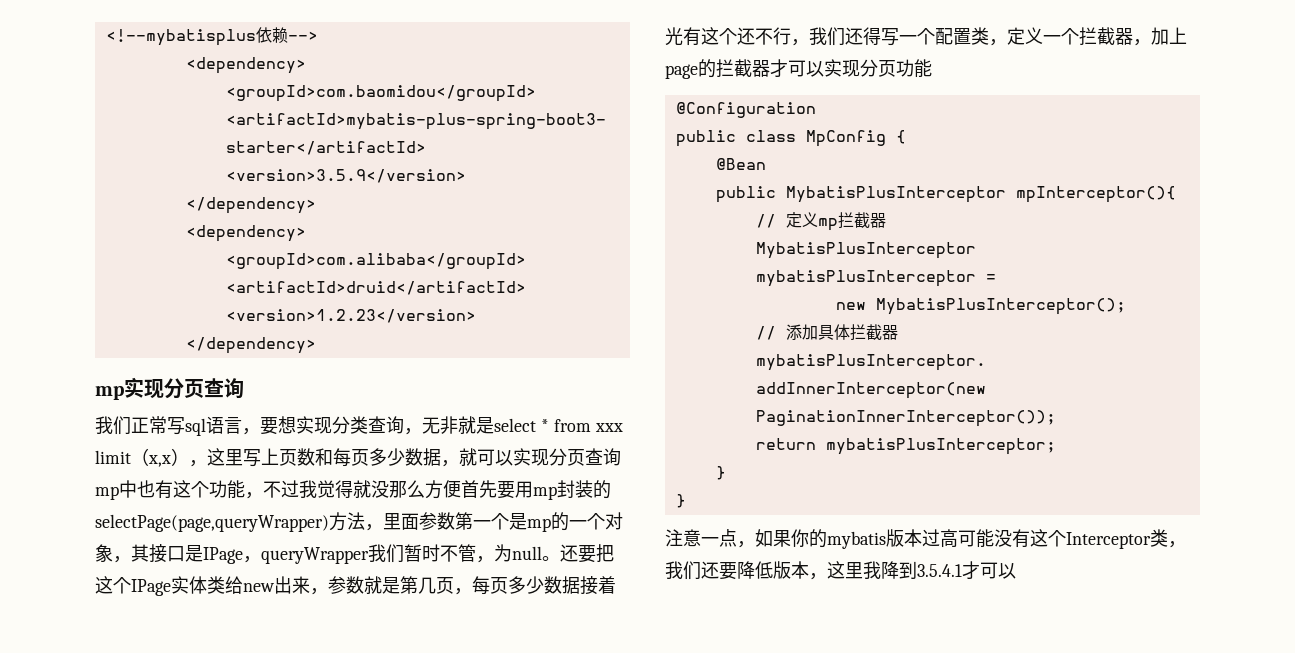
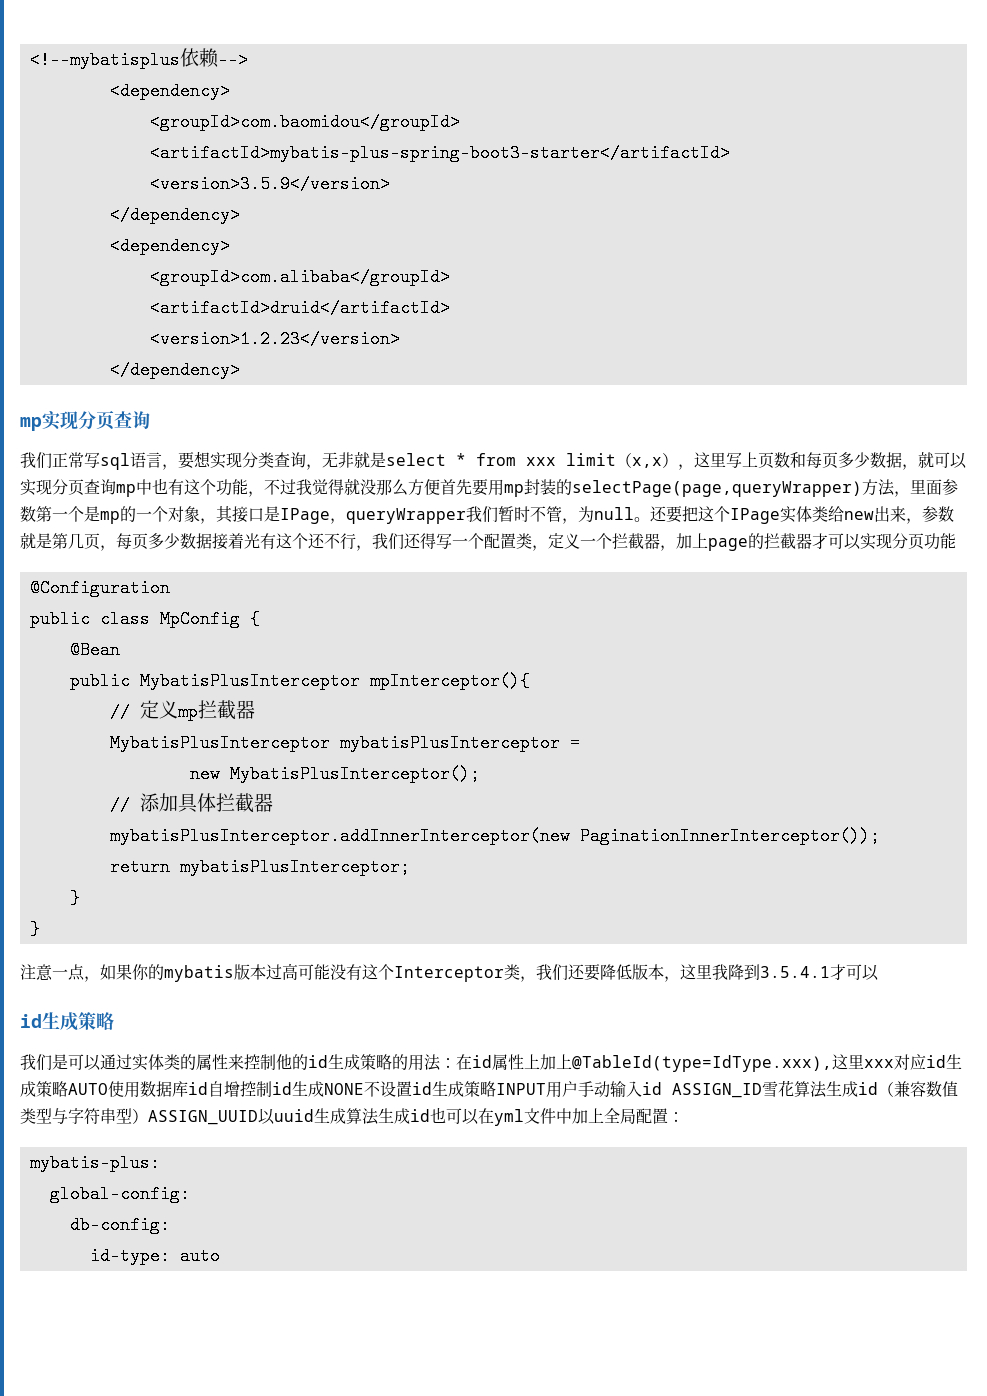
  注意一点，如果你的mybatis版本过高可能没有这个Interceptor类，我们还要降低版本，这里我降到3.5.4.1才可以
+ id生成策略
+ 我们是可以通过实体类的属性来控制他的id生成策略的用法：在id属性上加上@TableId(type=IdType.xxx),这里xxx对应id生成策略AUTO使用数据库id自增控制id生成NONE不设置id生成策略INPUT用户手动输入id ASSIGN_ID雪花算法生成id（兼容数值类型与字符串型）ASSIGN_UUID以uuid生成算法生成id也可以在yml文件中加上全局配置：
+ mybatis-plus:
+ global-config:
+ db-config:
+ id-type: auto

